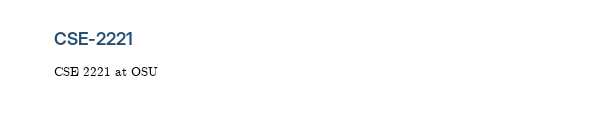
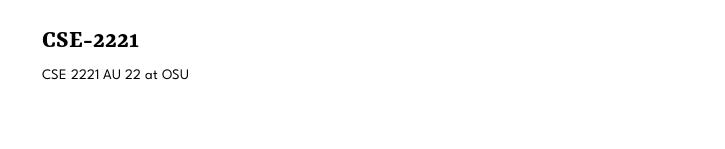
- CSE 2221 at OSU
+ CSE 2221 AU 22 at OSU

